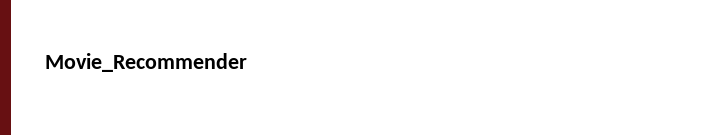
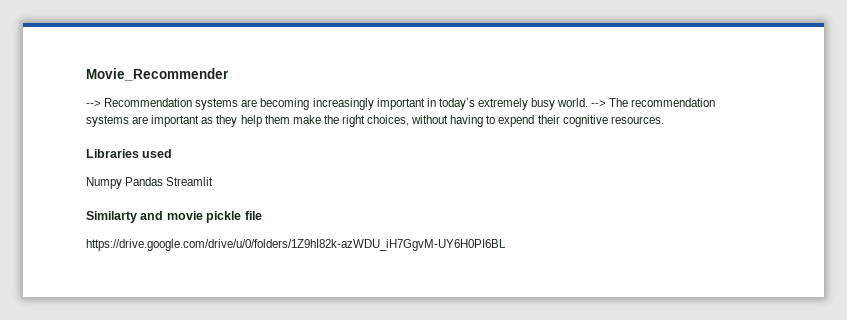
+ --> Recommendation systems are becoming increasingly important in today’s extremely busy world. --> The recommendation systems are important as they help them make the right choices, without having to expend their cognitive resources.
+ Libraries used
+ Numpy Pandas Streamlit
+ Similarty and movie pickle file
+ https://drive.google.com/drive/u/0/folders/1Z9hI82k-azWDU_iH7GgvM-UY6H0PI6BL

